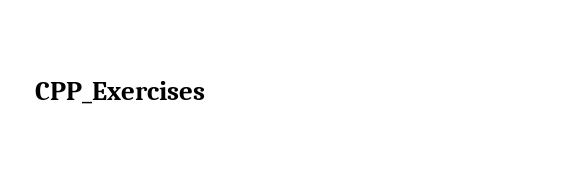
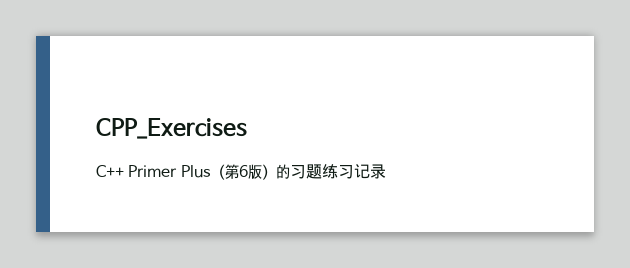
+ C++ Primer Plus（第6版）的习题练习记录

